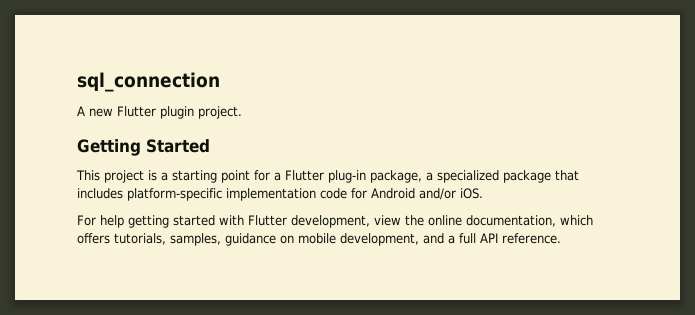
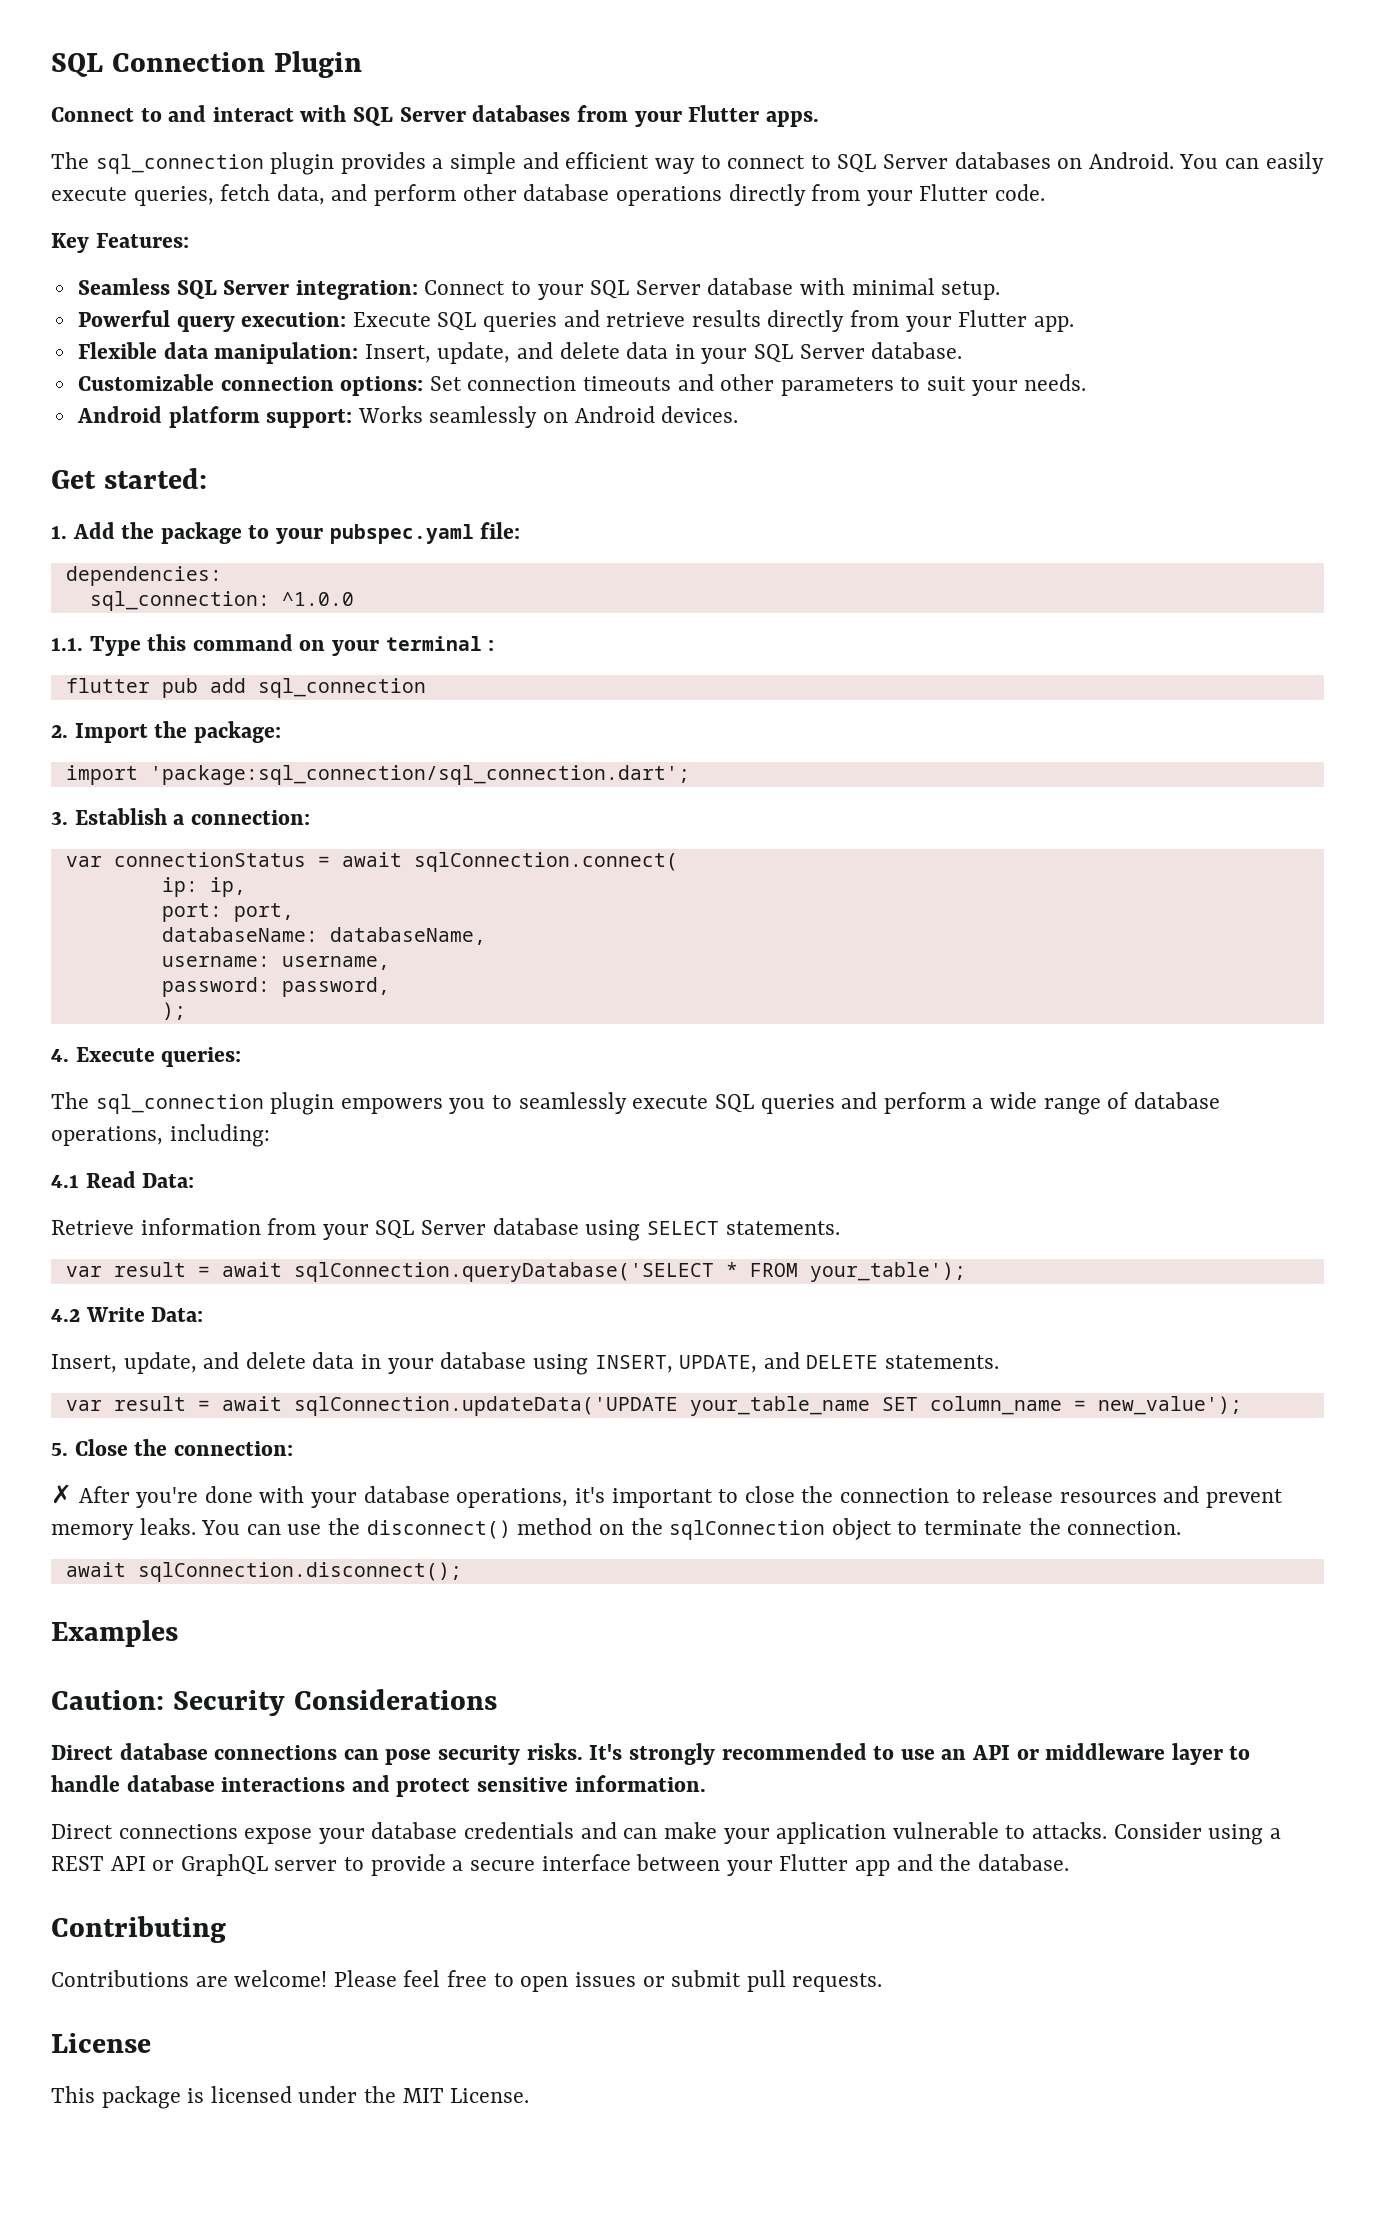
- sql_connection
- A new Flutter plugin project.
- Getting Started
- This project is a starting point for a Flutter plug-in package, a specialized package that includes platform-specific implementation code for Android and/or iOS.
- For help getting started with Flutter development, view the online documentation, which offers tutorials, samples, guidance on mobile development, and a full API reference.
+ SQL Connection Plugin
+ Connect to and interact with SQL Server databases from your Flutter apps.
+ The sql_connection plugin provides a simple and efficient way to connect to SQL Server databases on Android. You can easily execute queries, fetch data, and perform other database operations directly from your Flutter code.
+ Key Features:
+ Seamless SQL Server integration: Connect to your SQL Server database with minimal setup.
+ Powerful query execution: Execute SQL queries and retrieve results directly from your Flutter app.
+ Flexible data manipulation: Insert, update, and delete data in your SQL Server database.
+ Customizable connection options: Set connection timeouts and other parameters to suit your needs.
+ Android platform support: Works seamlessly on Android devices.
+ Get started:
+ 1. Add the package to your pubspec.yaml file:
+ dependencies:
+ sql_connection: ^1.0.0
+ 1.1. Type this command on your terminal :
+ flutter pub add sql_connection
+ 2. Import the package:
+ import 'package:sql_connection/sql_connection.dart';
+ 3. Establish a connection:
+ var connectionStatus = await sqlConnection.connect(
+ ip: ip,
+ port: port,
+ databaseName: databaseName,
+ username: username,
+ password: password,
+ );
+ 4. Execute queries:
+ The sql_connection plugin empowers you to seamlessly execute SQL queries and perform a wide range of database operations, including:
+ 4.1 Read Data:
+ Retrieve information from your SQL Server database using SELECT statements.
+ var result = await sqlConnection.queryDatabase('SELECT * FROM your_table');
+ 4.2 Write Data:
+ Insert, update, and delete data in your database using INSERT, UPDATE, and DELETE statements.
+ var result = await sqlConnection.updateData('UPDATE your_table_name SET column_name = new_value');
+ 5. Close the connection:
+ ✗ After you're done with your database operations, it's important to close the connection to release resources and prevent memory leaks. You can use the disconnect() method on the sqlConnection object to terminate the connection.
+ await sqlConnection.disconnect();
+ Examples
+ Caution: Security Considerations
+ Direct database connections can pose security risks. It's strongly recommended to use an API or middleware layer to handle database interactions and protect sensitive information.
+ Direct connections expose your database credentials and can make your application vulnerable to attacks. Consider using a REST API or GraphQL server to provide a secure interface between your Flutter app and the database.
+ Contributing
+ Contributions are welcome! Please feel free to open issues or submit pull requests.
+ License
+ This package is licensed under the MIT License.

